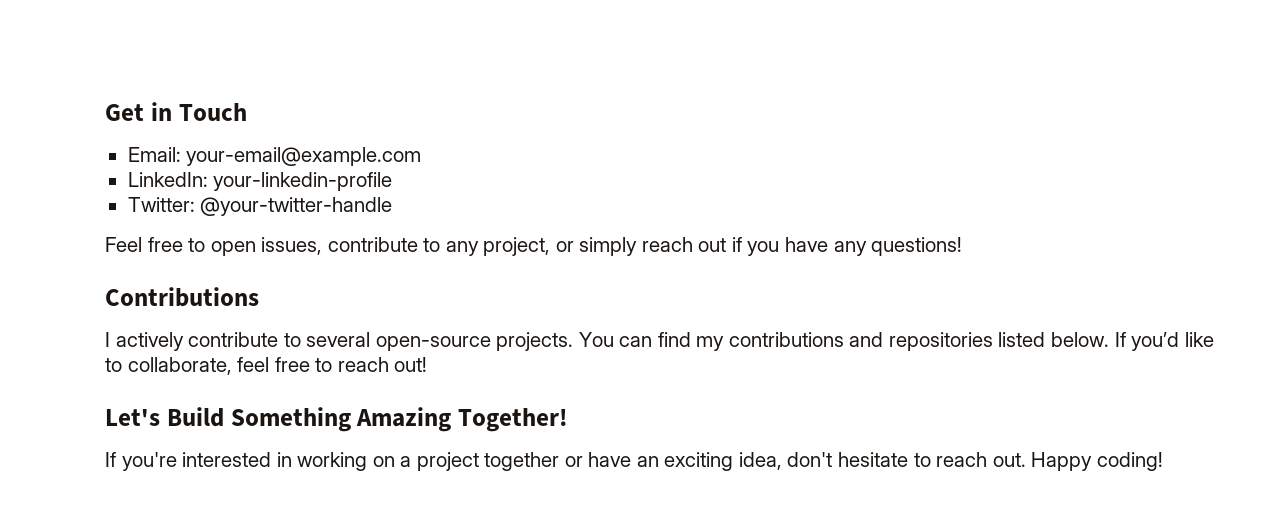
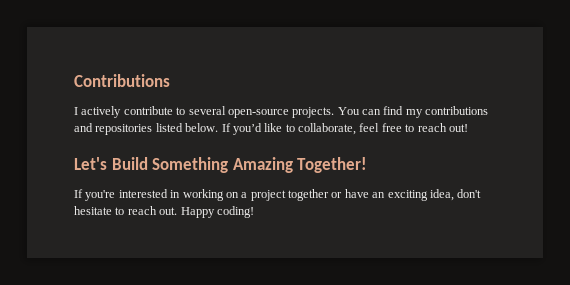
- Get in Touch
- Email: your-email@example.com
- LinkedIn: your-linkedin-profile
- Twitter: @your-twitter-handle
- Feel free to open issues, contribute to any project, or simply reach out if you have any questions!

